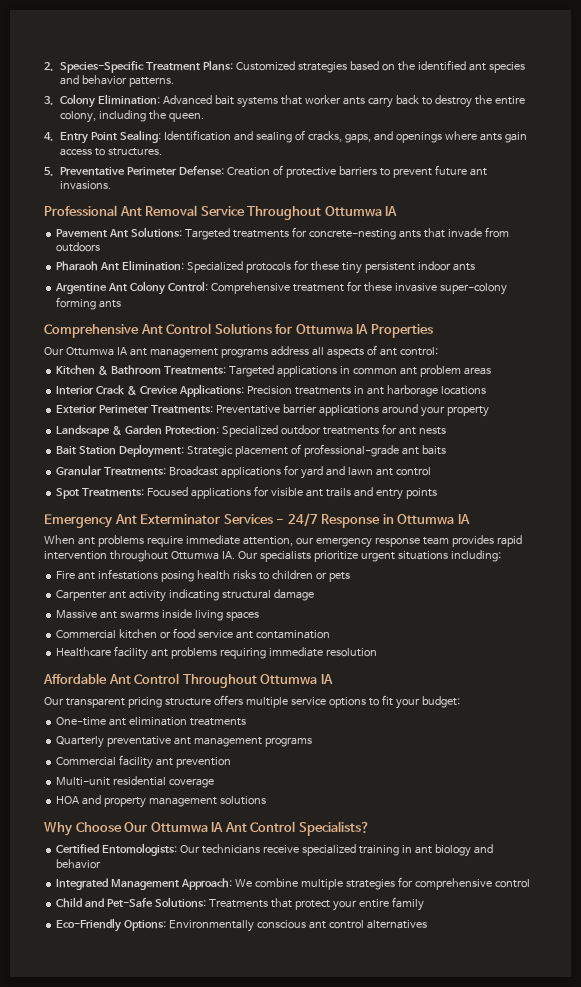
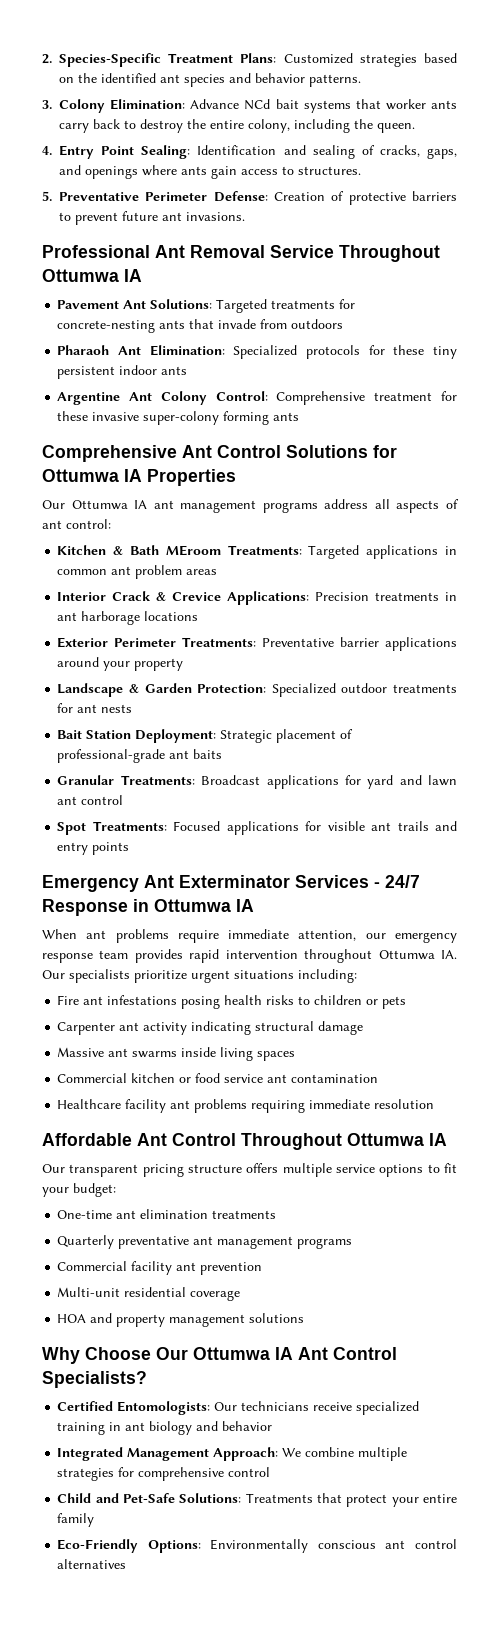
- 3. Colony Elimination: Advanced bait systems that worker ants carry back to destroy the entire colony, including the queen.
+ 3. Colony Elimination: Advance NCd bait systems that worker ants carry back to destroy the entire colony, including the queen.
- Kitchen & Bathroom Treatments: Targeted applications in common ant problem areas
+ Kitchen & Bath MEroom Treatments: Targeted applications in common ant problem areas

